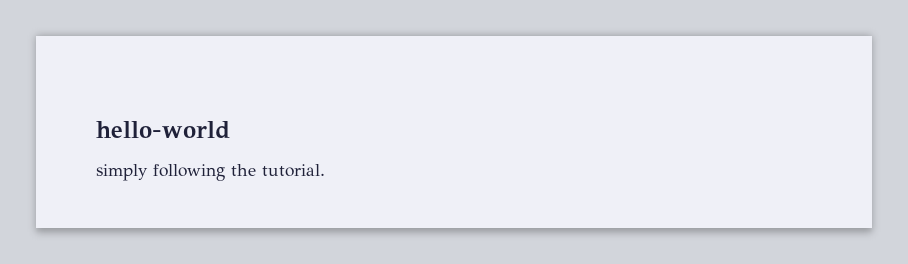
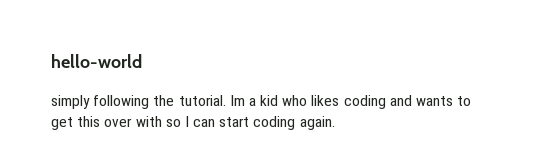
+ Im a kid who likes coding and wants to get this over with so I can start coding again.

